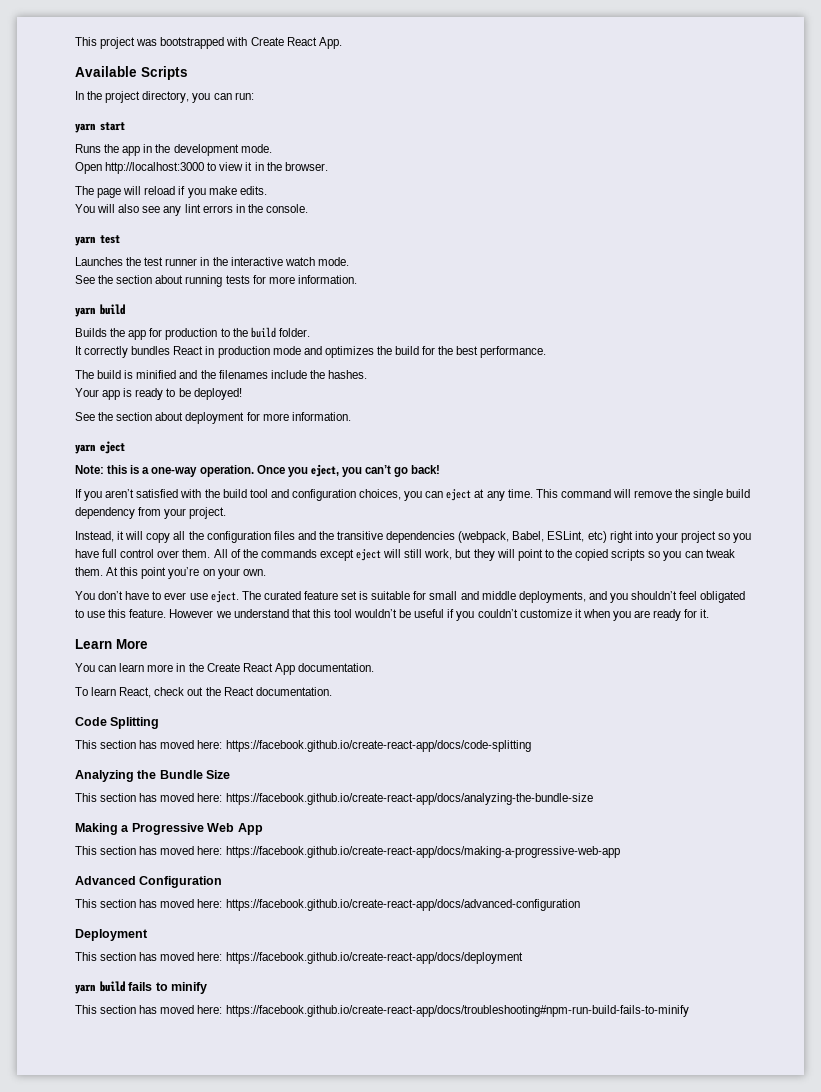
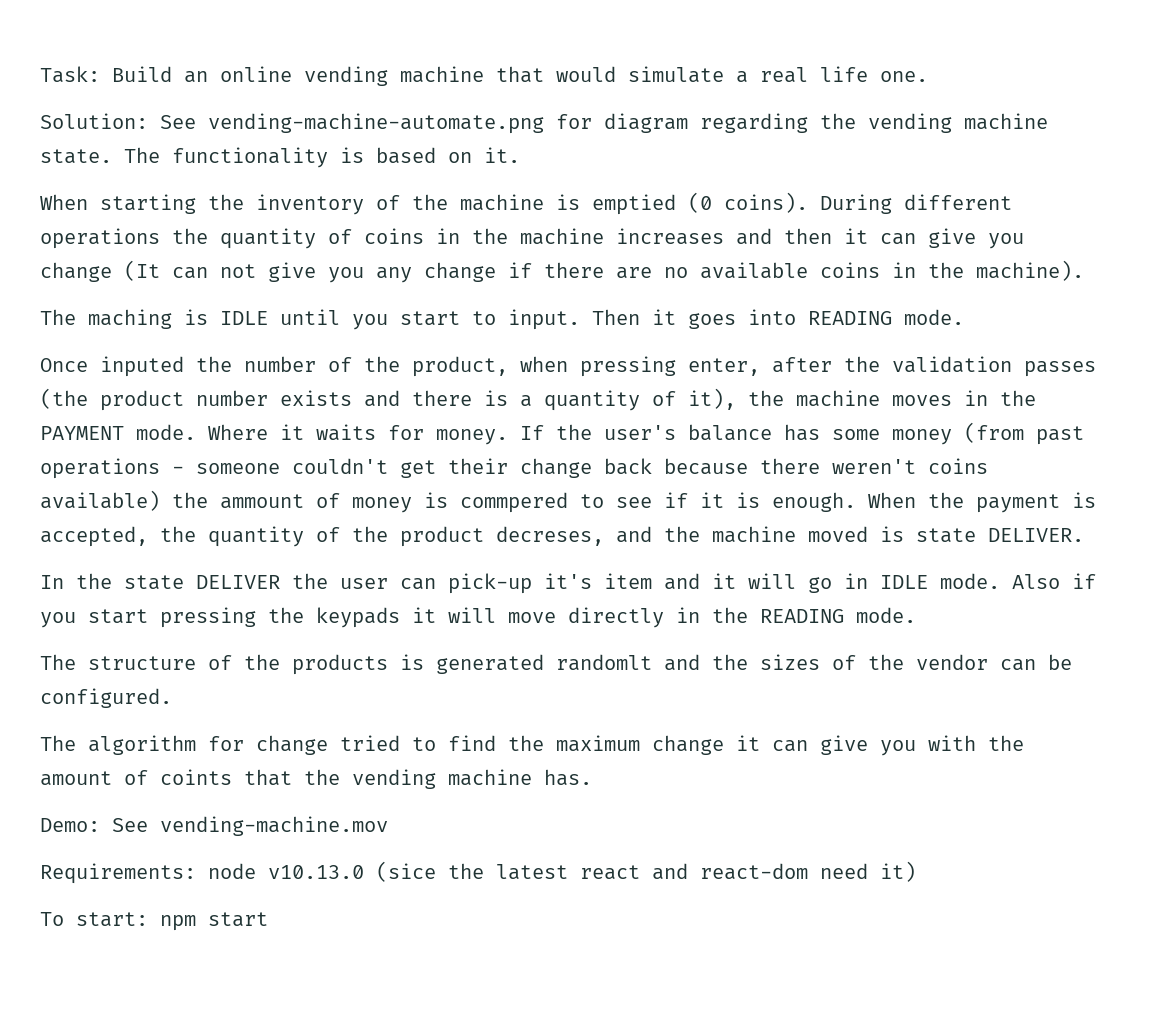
- This project was bootstrapped with Create React App.
- Available Scripts
- In the project directory, you can run:
- yarn start
- Runs the app in the development mode.
- Open http://localhost:3000 to view it in the browser.
- The page will reload if you make edits.
- You will also see any lint errors in the console.
- yarn test
- Launches the test runner in the interactive watch mode.
- See the section about running tests for more information.
- yarn build
- Builds the app for production to the build folder.
- It correctly bundles React in production mode and optimizes the build for the best performance.
- The build is minified and the filenames include the hashes.
- Your app is ready to be deployed!
- See the section about deployment for more information.
- yarn eject
- Note: this is a one-way operation. Once you eject, you can’t go back!
- If you aren’t satisfied with the build tool and configuration choices, you can eject at any time. This command will remove the single build dependency from your project.
- Instead, it will copy all the configuration files and the transitive dependencies (webpack, Babel, ESLint, etc) right into your project so you have full control over them. All of the commands except eject will still work, but they will point to the copied scripts so you can tweak them. At this point you’re on your own.
- You don’t have to ever use eject. The curated feature set is suitable for small and middle deployments, and you shouldn’t feel obligated to use this feature. However we understand that this tool wouldn’t be useful if you couldn’t customize it when you are ready for it.
- Learn More
- You can learn more in the Create React App documentation.
- To learn React, check out the React documentation.
- Code Splitting
- This section has moved here: https://facebook.github.io/create-react-app/docs/code-splitting
- Analyzing the Bundle Size
- This section has moved here: https://facebook.github.io/create-react-app/docs/analyzing-the-bundle-size
- Making a Progressive Web App
- This section has moved here: https://facebook.github.io/create-react-app/docs/making-a-progressive-web-app
- Advanced Configuration
- This section has moved here: https://facebook.github.io/create-react-app/docs/advanced-configuration
- Deployment
- This section has moved here: https://facebook.github.io/create-react-app/docs/deployment
- yarn build fails to minify
- This section has moved here: https://facebook.github.io/create-react-app/docs/troubleshooting#npm-run-build-fails-to-minify
+ Task: Build an online vending machine that would simulate a real life one.
+ Solution: See vending-machine-automate.png for diagram regarding the vending machine state. The functionality is based on it.
+ When starting the inventory of the machine is emptied (0 coins). During different operations the quantity of coins in the machine increases and then it can give you change (It can not give you any change if there are no available coins in the machine).
+ The maching is IDLE until you start to input. Then it goes into READING mode.
+ Once inputed the number of the product, when pressing enter, after the validation passes (the product number exists and there is a quantity of it), the machine moves in the PAYMENT mode. Where it waits for money. If the user's balance has some money (from past operations - someone couldn't get their change back because there weren't coins available) the ammount of money is commpered to see if it is enough. When the payment is accepted, the quantity of the product decreses, and the machine moved is state DELIVER.
+ In the state DELIVER the user can pick-up it's item and it will go in IDLE mode. Also if you start pressing the keypads it will move directly in the READING mode.
+ The structure of the products is generated randomlt and the sizes of the vendor can be configured.
+ The algorithm for change tried to find the maximum change it can give you with the amount of coints that the vending machine has.
+ Demo: See vending-machine.mov
+ Requirements: node v10.13.0 (sice the latest react and react-dom need it)
+ To start: npm start

